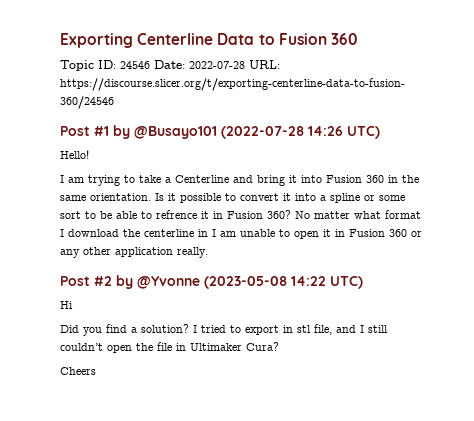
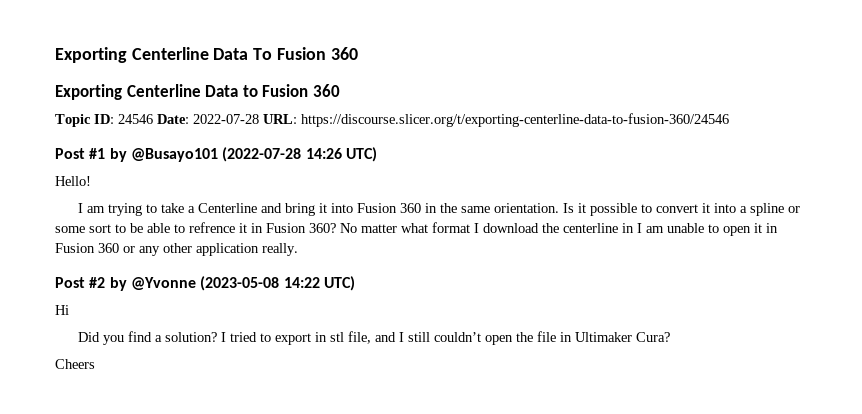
+ Exporting Centerline Data To Fusion 360

